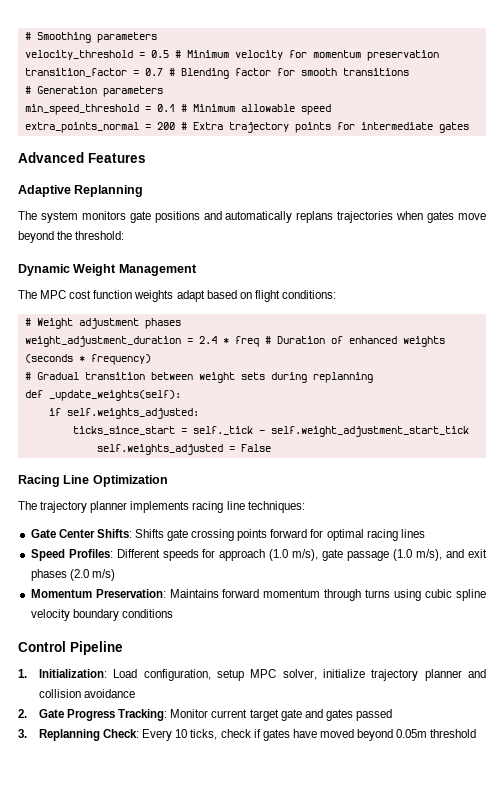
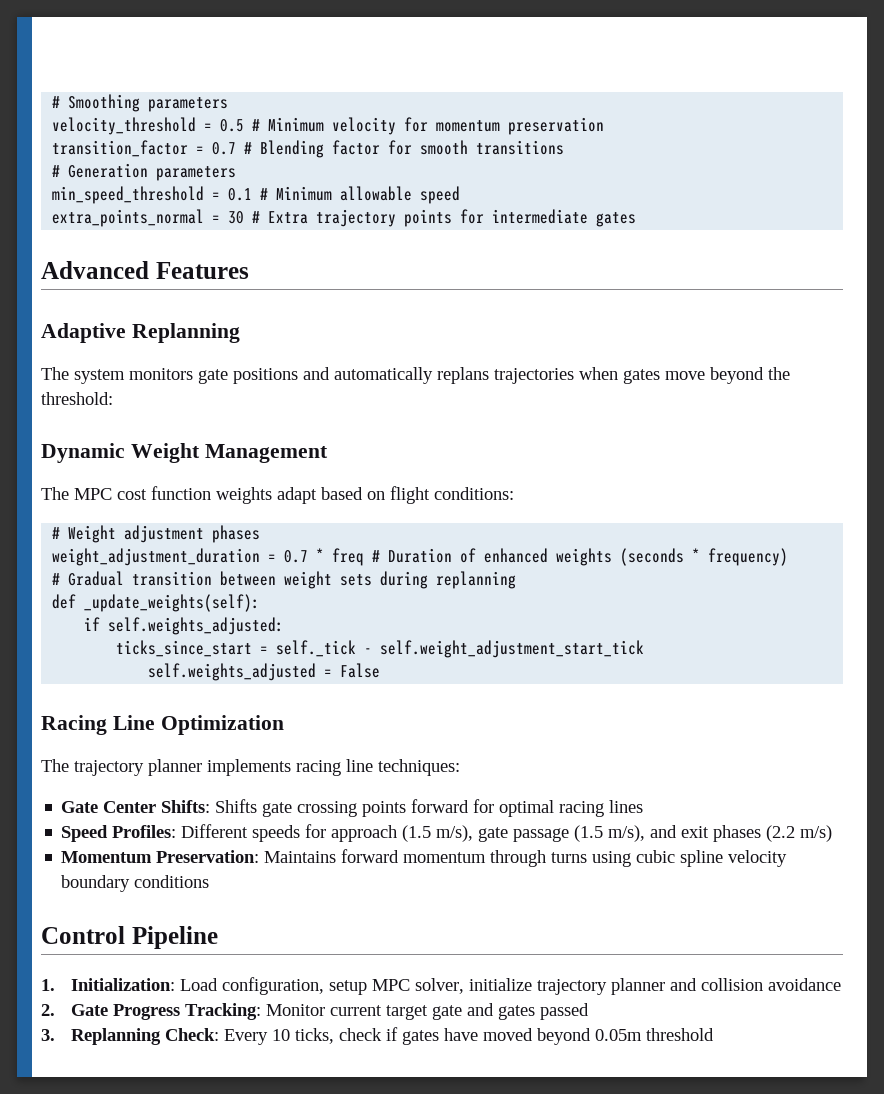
- extra_points_normal = 200 # Extra trajectory points for intermediate gates
+ extra_points_normal = 30 # Extra trajectory points for intermediate gates
- weight_adjustment_duration = 2.4 * freq # Duration of enhanced weights (seconds * frequency)
+ weight_adjustment_duration = 0.7 * freq # Duration of enhanced weights (seconds * frequency)
- Speed Profiles: Different speeds for approach (1.0 m/s), gate passage (1.0 m/s), and exit phases (2.0 m/s)
+ Speed Profiles: Different speeds for approach (1.5 m/s), gate passage (1.5 m/s), and exit phases (2.2 m/s)

